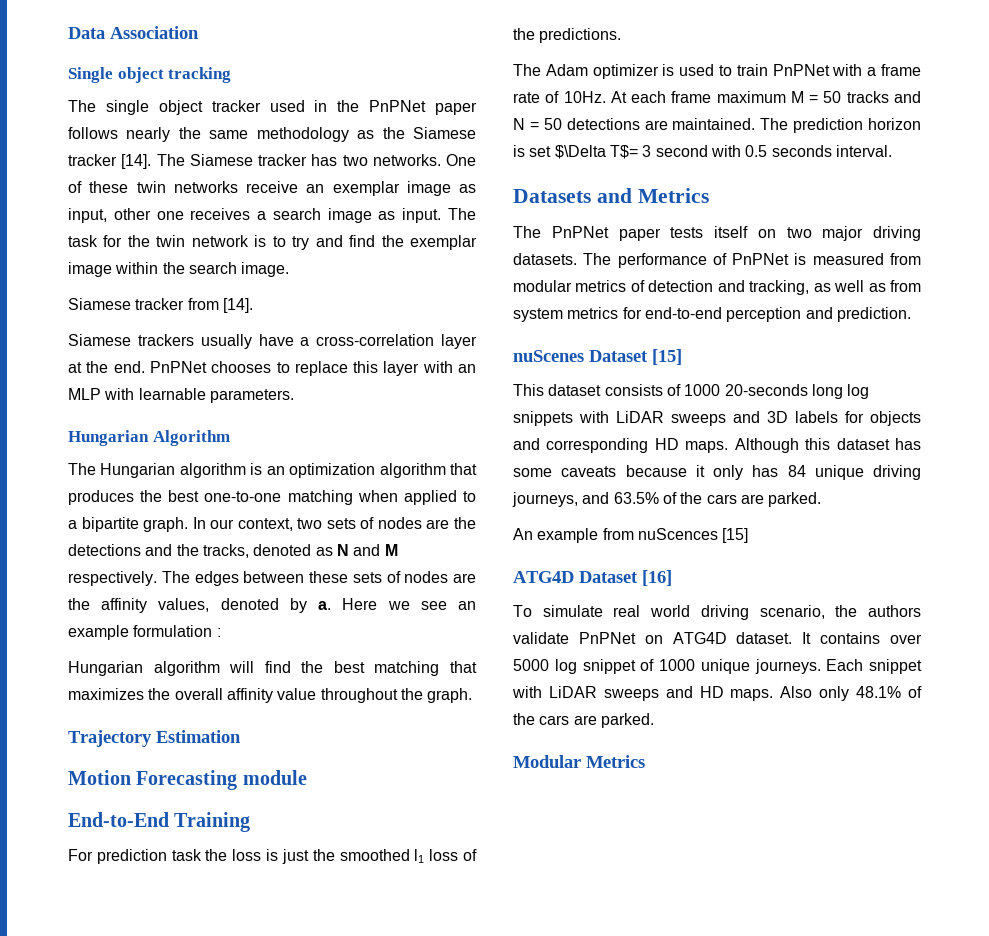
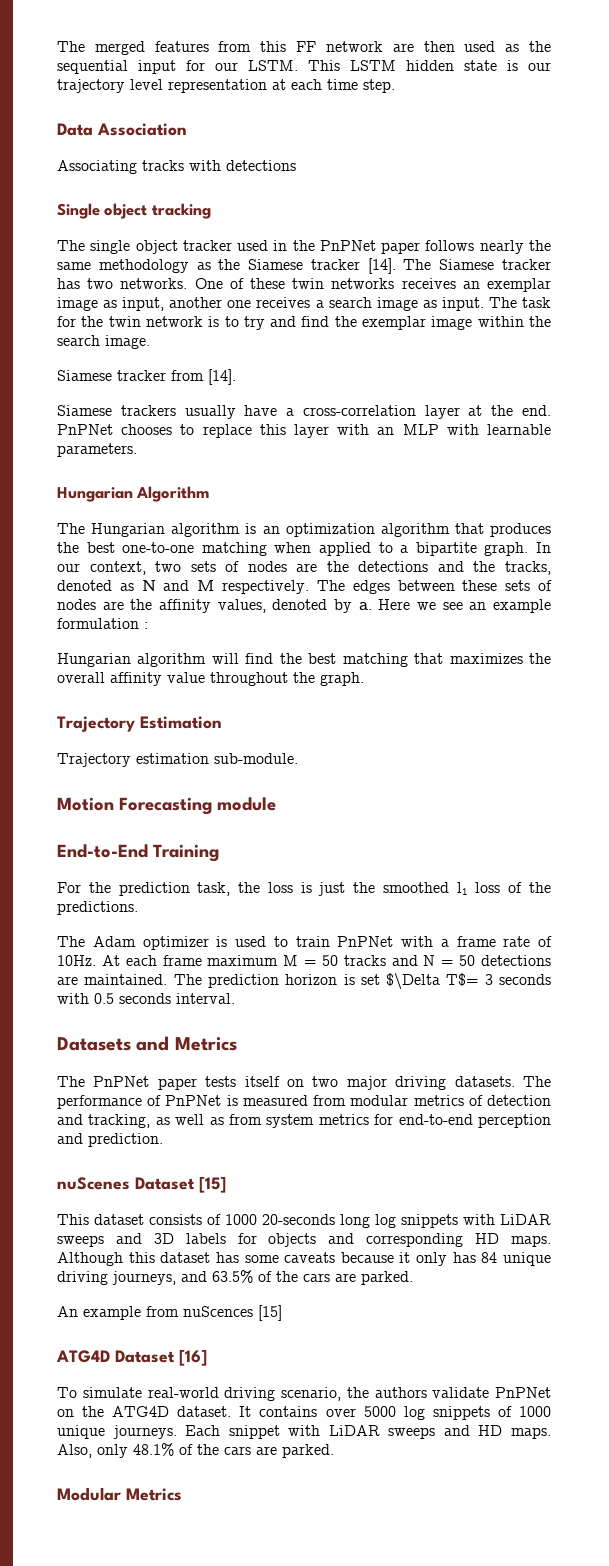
+ The merged features from this FF network are then used as the sequential input for our LSTM. This LSTM hidden state is our trajectory level representation at each time step.
  Data Association
+ Associating tracks with detections
- One of these twin networks receive an exemplar image as input, other one receives a search image as input.
+ One of these twin networks receives an exemplar image as input, another one receives a search image as input.
+ Trajectory estimation sub-module.
- For prediction task the loss is just the smoothed l1 loss of the predictions.
+ For the prediction task, the loss is just the smoothed l1 loss of the predictions.
- The prediction horizon is set $\Delta T$= 3 second with 0.5 seconds interval.
+ The prediction horizon is set $\Delta T$= 3 seconds with 0.5 seconds interval.
- To simulate real world driving scenario, the authors validate PnPNet on ATG4D dataset.
+ To simulate real-world driving scenario, the authors validate PnPNet on the ATG4D dataset.
- It contains over 5000 log snippet of 1000 unique journeys.
+ It contains over 5000 log snippets of 1000 unique journeys.
- Also only 48.1% of the cars are parked.
+ Also, only 48.1% of the cars are parked.

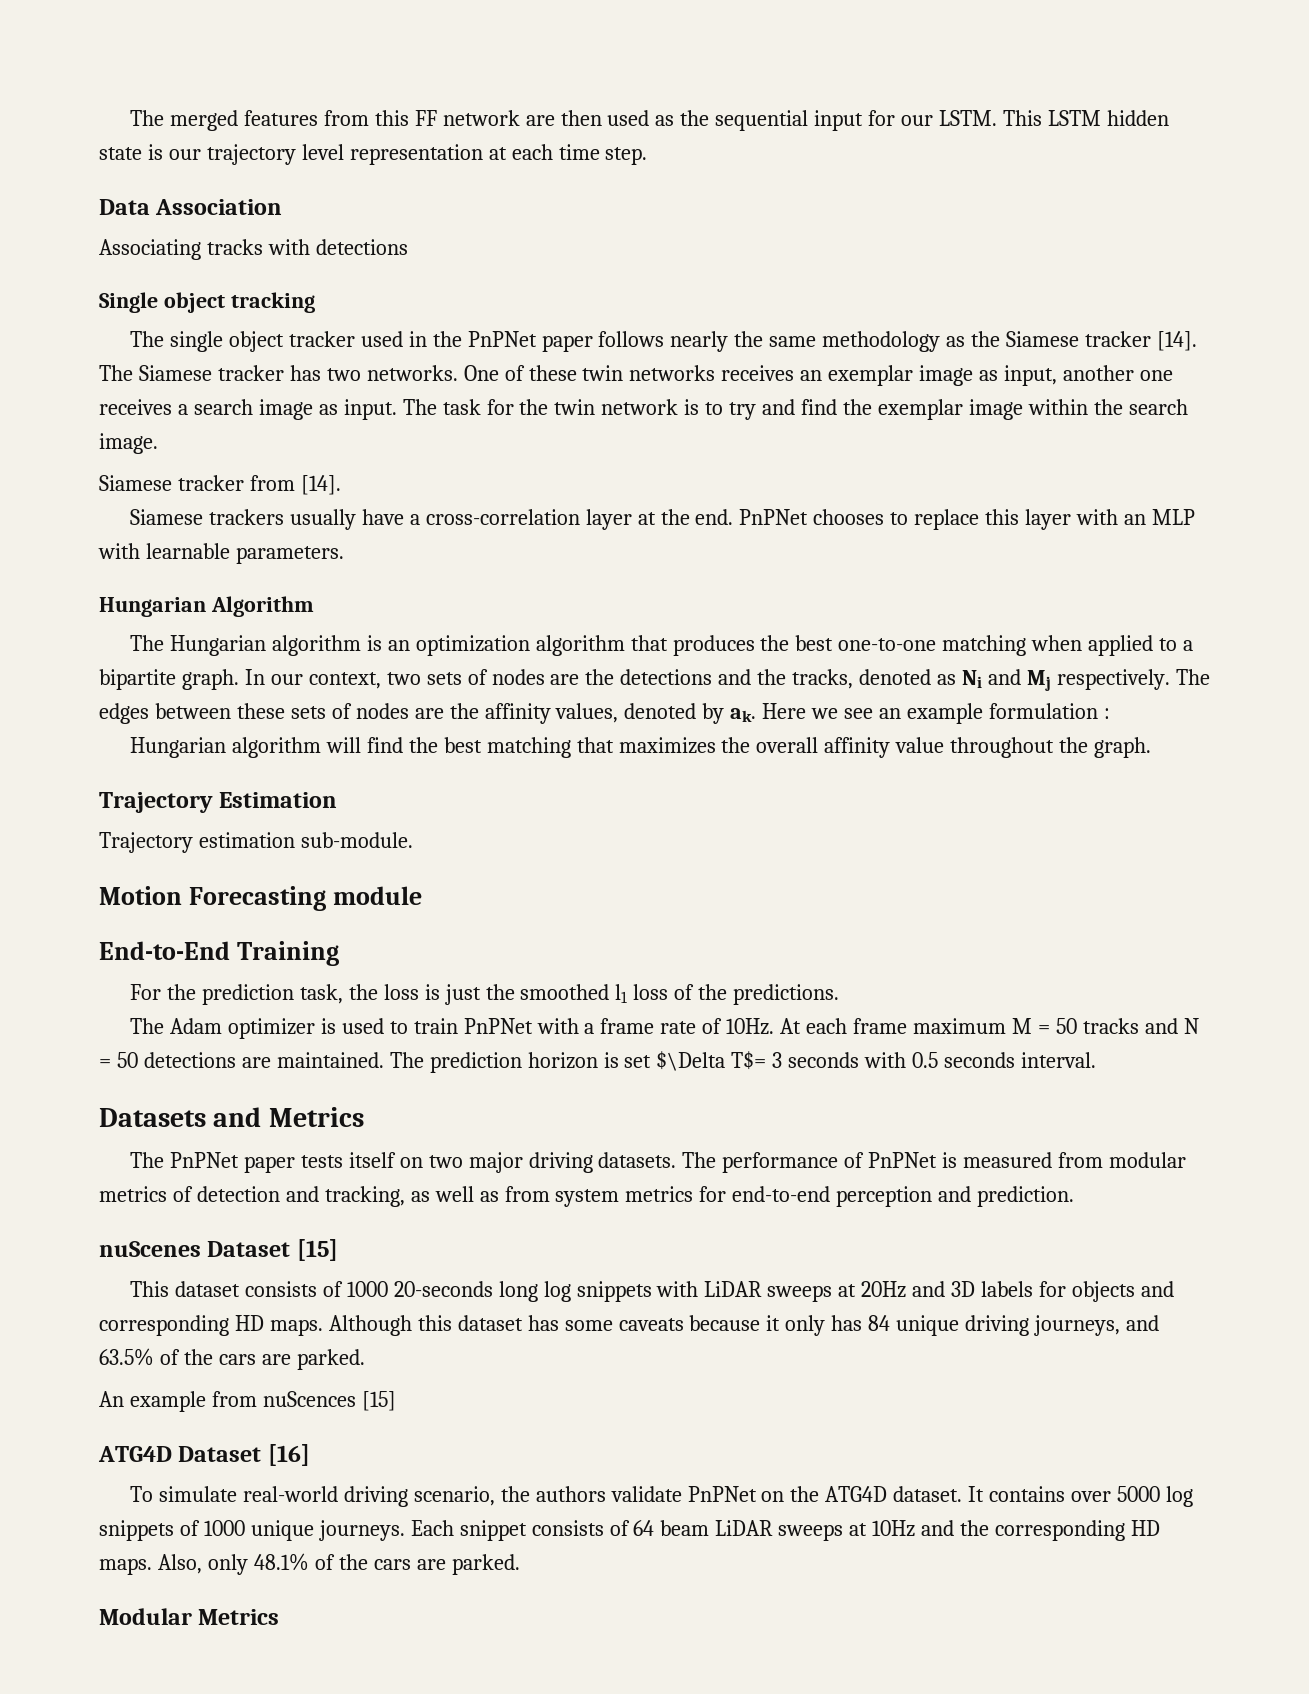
- In our context, two sets of nodes are the detections and the tracks, denoted as N and M respectively.
+ In our context, two sets of nodes are the detections and the tracks, denoted as Ni and Mj respectively.
- The edges between these sets of nodes are the affinity values, denoted by a.
+ The edges between these sets of nodes are the affinity values, denoted by ak.
- This dataset consists of 1000 20-seconds long log snippets with LiDAR sweeps and 3D labels for objects and corresponding HD maps.
+ This dataset consists of 1000 20-seconds long log snippets with LiDAR sweeps at 20Hz and 3D labels for objects and corresponding HD maps.
- Each snippet with LiDAR sweeps and HD maps.
+ Each snippet consists of 64 beam LiDAR sweeps at 10Hz and the corresponding HD maps.

